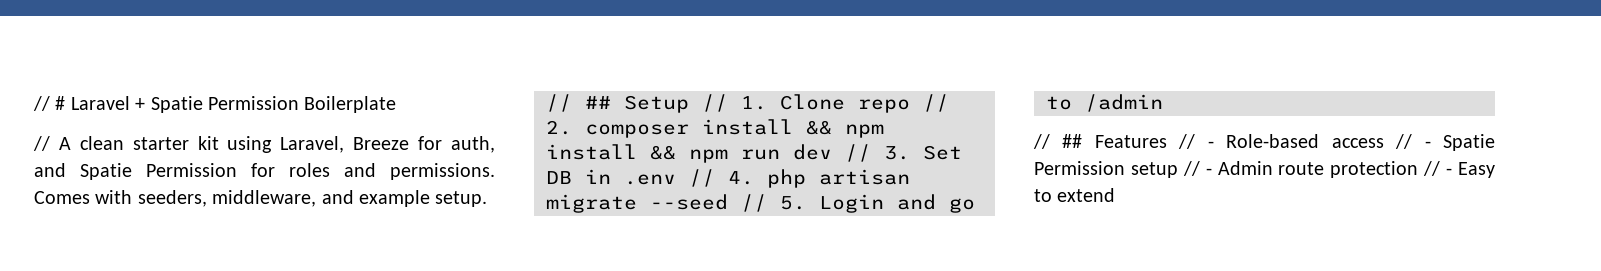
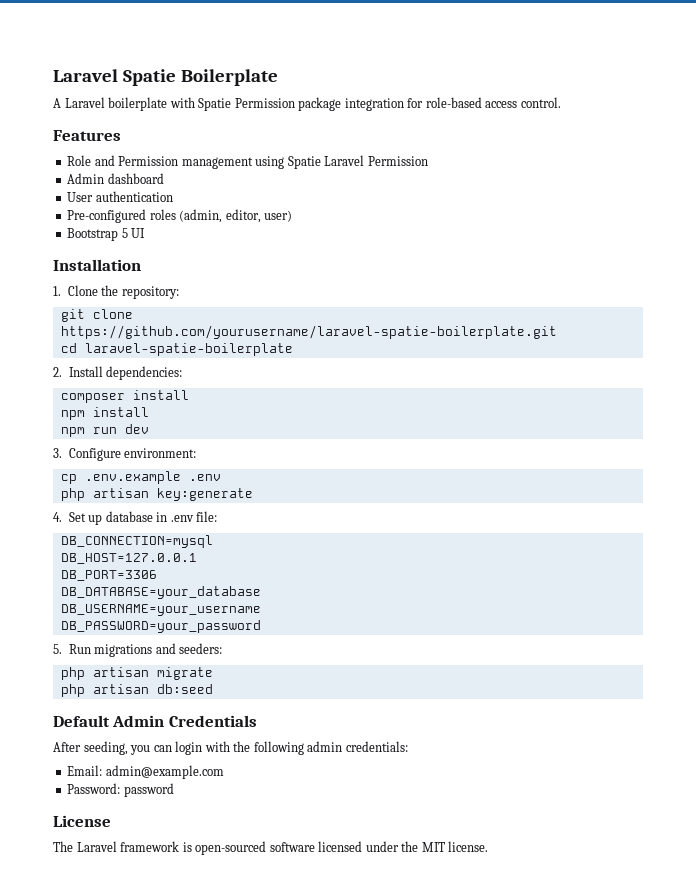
- // # Laravel + Spatie Permission Boilerplate
- // A clean starter kit using Laravel, Breeze for auth, and Spatie Permission for roles and permissions. Comes with seeders, middleware, and example setup.
- // ## Setup // 1. Clone repo // 2. composer install && npm install && npm run dev // 3. Set DB in .env // 4. php artisan migrate --seed // 5. Login and go to /admin
- // ## Features // - Role-based access // - Spatie Permission setup // - Admin route protection // - Easy to extend
+ Laravel Spatie Boilerplate
+ A Laravel boilerplate with Spatie Permission package integration for role-based access control.
+ Features
+ Role and Permission management using Spatie Laravel Permission
+ Admin dashboard
+ User authentication
+ Pre-configured roles (admin, editor, user)
+ Bootstrap 5 UI
+ Installation
+ 1. Clone the repository:
+ git clone https://github.com/yourusername/laravel-spatie-boilerplate.git
+ cd laravel-spatie-boilerplate
+ 2. Install dependencies:
+ composer install
+ npm install
+ npm run dev
+ 3. Configure environment:
+ cp .env.example .env
+ php artisan key:generate
+ 4. Set up database in .env file:
+ DB_CONNECTION=mysql
+ DB_HOST=127.0.0.1
+ DB_PORT=3306
+ DB_DATABASE=your_database
+ DB_USERNAME=your_username
+ DB_PASSWORD=your_password
+ 5. Run migrations and seeders:
+ php artisan migrate
+ php artisan db:seed
+ Default Admin Credentials
+ After seeding, you can login with the following admin credentials:
+ Email: admin@example.com
+ Password: password
+ License
+ The Laravel framework is open-sourced software licensed under the MIT license.

